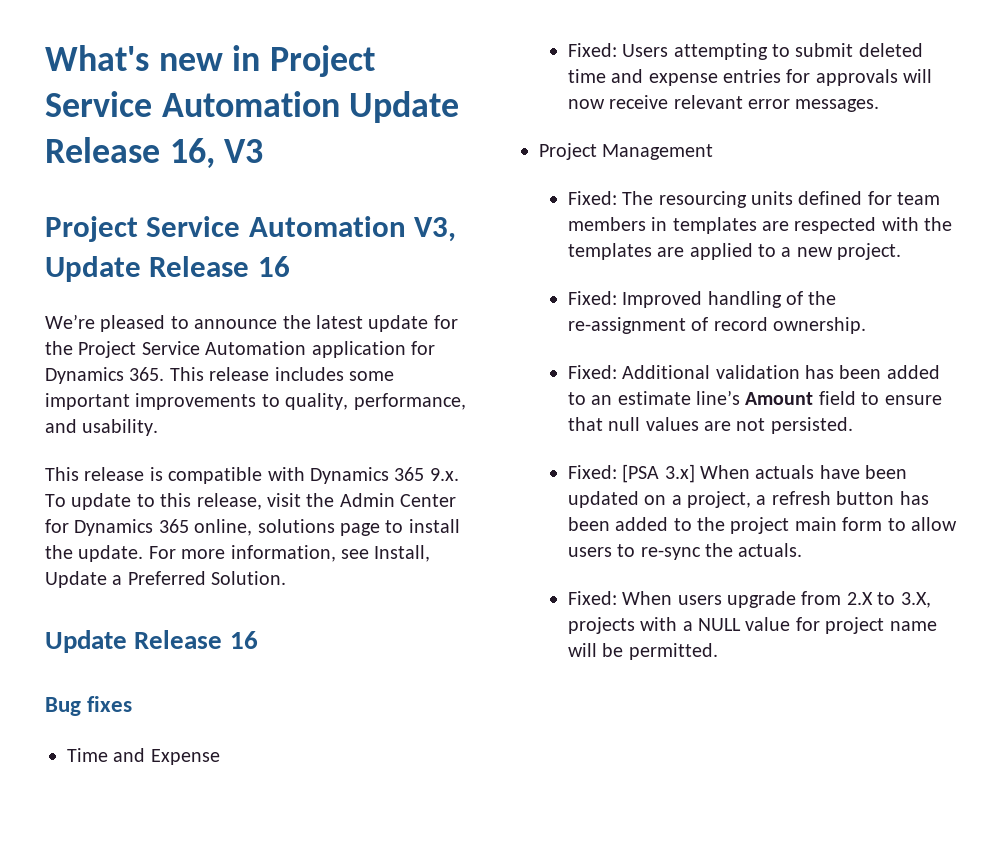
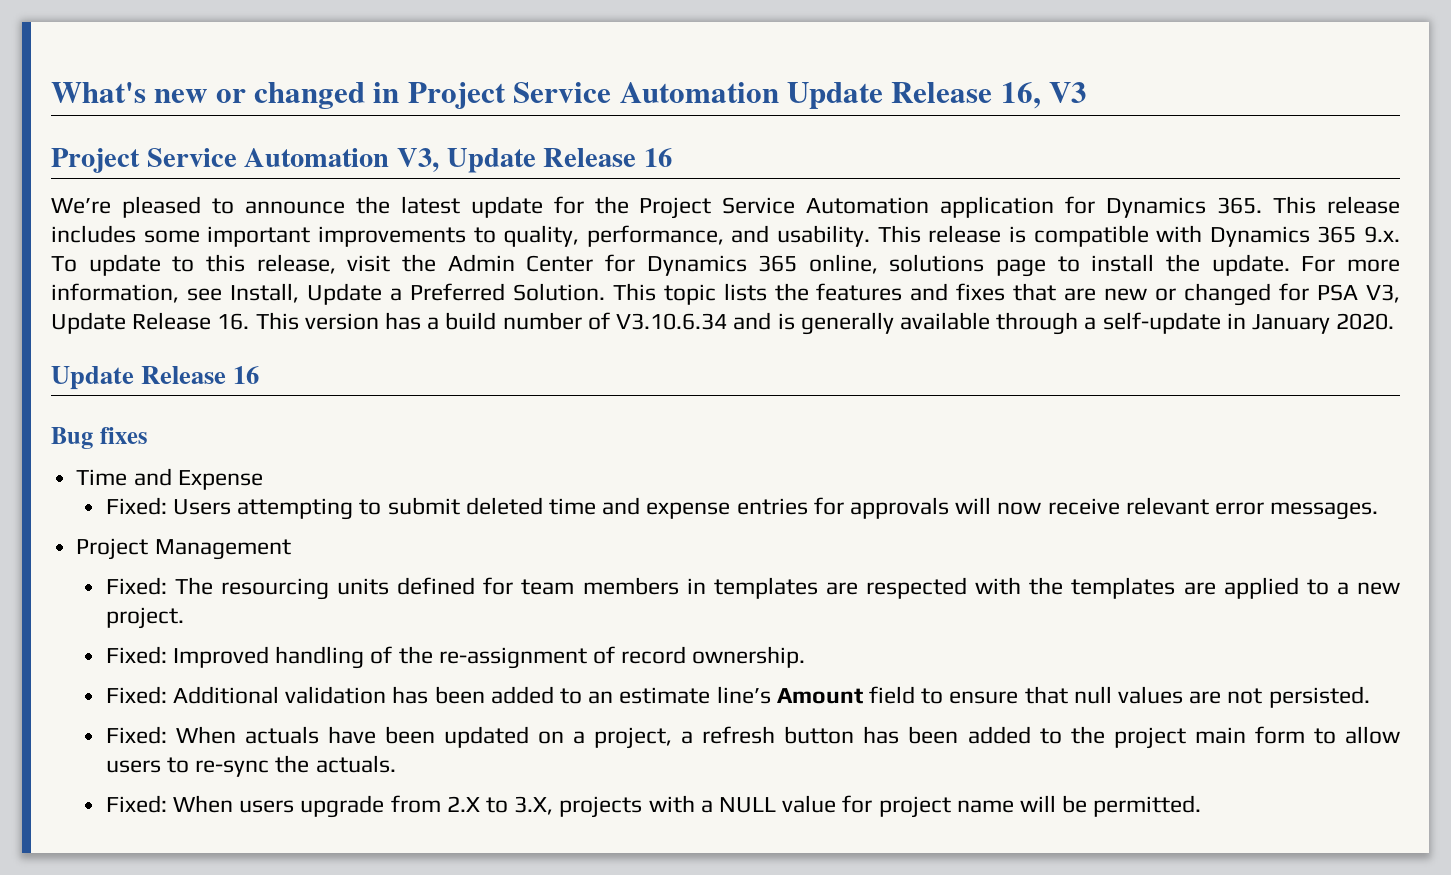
- What's new in Project Service Automation Update Release 16, V3
+ What's new or changed in Project Service Automation Update Release 16, V3
- We’re pleased to announce the latest update for the Project Service Automation application for Dynamics 365. This release includes some important improvements to quality, performance, and usability.
- This release is compatible with Dynamics 365 9.x. To update to this release, visit the Admin Center for Dynamics 365 online, solutions page to install the update.
+ We’re pleased to announce the latest update for the Project Service Automation application for Dynamics 365. This release includes some important improvements to quality, performance, and usability. This release is compatible with Dynamics 365 9.x. To update to this release, visit the Admin Center for Dynamics 365 online, solutions page to install the update.
+ This topic lists the features and fixes that are new or changed for PSA V3, Update Release 16. This version has a build number of V3.10.6.34 and is generally available through a self-update in January 2020.
- Fixed: [PSA 3.x] When actuals have been updated on a project, a refresh button has been added to the project main form to allow users to re-sync the actuals.
+ Fixed: When actuals have been updated on a project, a refresh button has been added to the project main form to allow users to re-sync the actuals.

